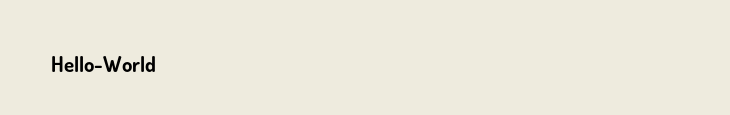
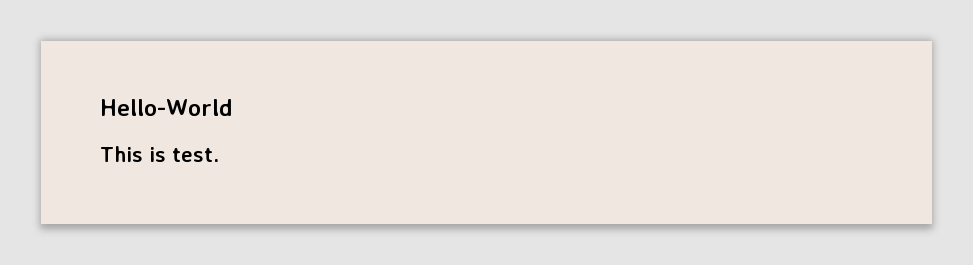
+ This is test.

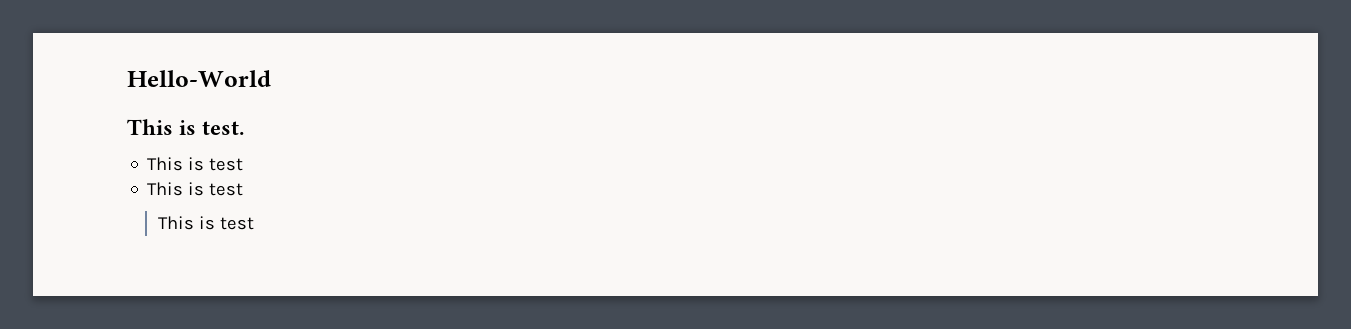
  This is test.
+ This is test
+ This is test
+ This is test

